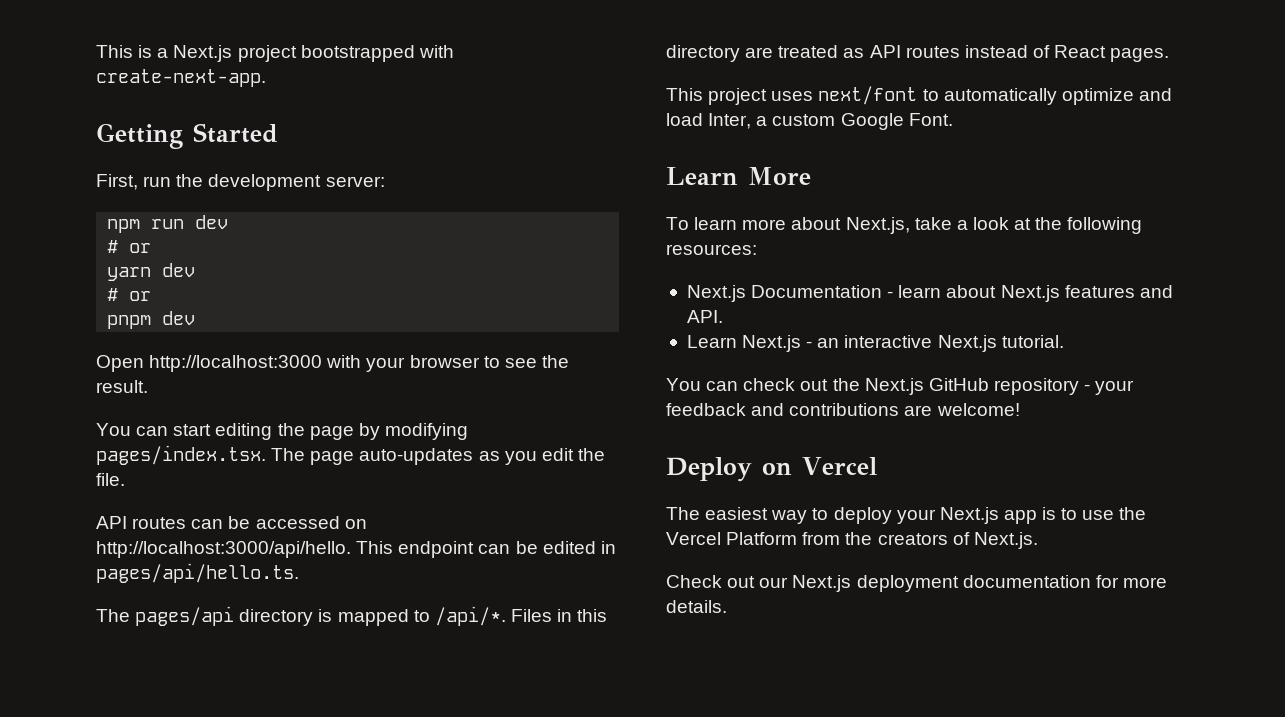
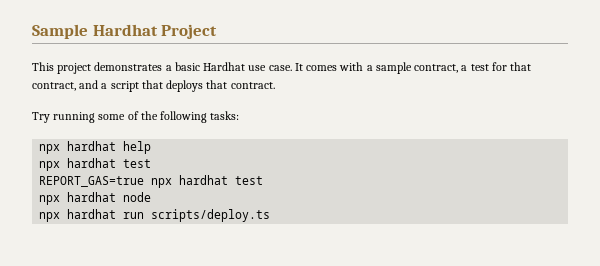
- This is a Next.js project bootstrapped with create-next-app.
- Getting Started
- First, run the development server:
- npm run dev
- # or
- yarn dev
- # or
- pnpm dev
- Open http://localhost:3000 with your browser to see the result.
- You can start editing the page by modifying pages/index.tsx. The page auto-updates as you edit the file.
- API routes can be accessed on http://localhost:3000/api/hello. This endpoint can be edited in pages/api/hello.ts.
- The pages/api directory is mapped to /api/*. Files in this directory are treated as API routes instead of React pages.
- This project uses next/font to automatically optimize and load Inter, a custom Google Font.
- Learn More
- To learn more about Next.js, take a look at the following resources:
- Next.js Documentation - learn about Next.js features and API.
- Learn Next.js - an interactive Next.js tutorial.
- You can check out the Next.js GitHub repository - your feedback and contributions are welcome!
- Deploy on Vercel
- The easiest way to deploy your Next.js app is to use the Vercel Platform from the creators of Next.js.
- Check out our Next.js deployment documentation for more details.
+ Sample Hardhat Project
+ This project demonstrates a basic Hardhat use case. It comes with a sample contract, a test for that contract, and a script that deploys that contract.
+ Try running some of the following tasks:
+ npx hardhat help
+ npx hardhat test
+ REPORT_GAS=true npx hardhat test
+ npx hardhat node
+ npx hardhat run scripts/deploy.ts

